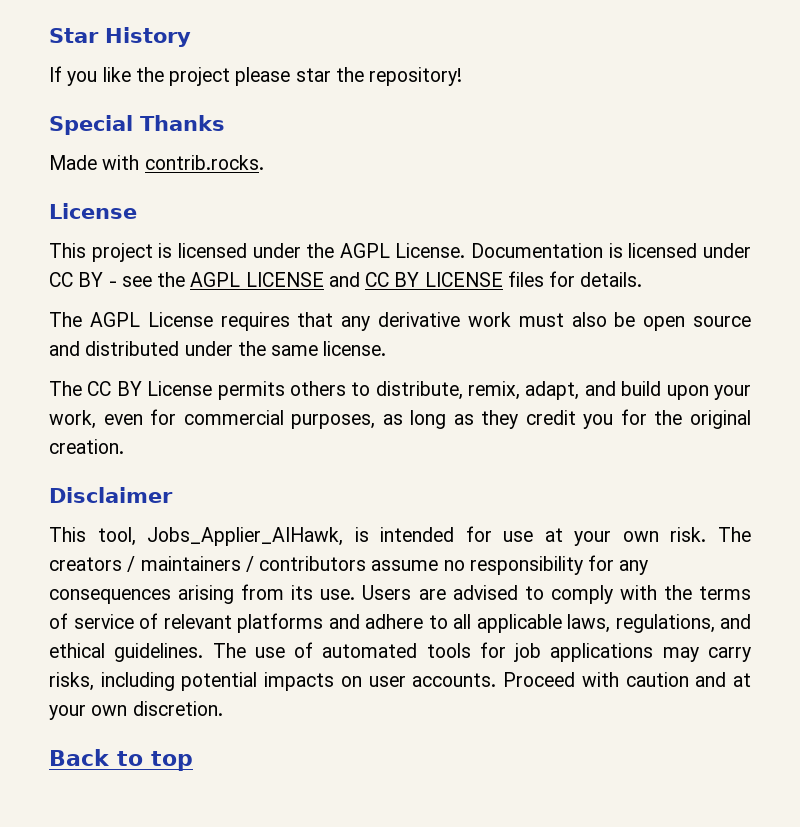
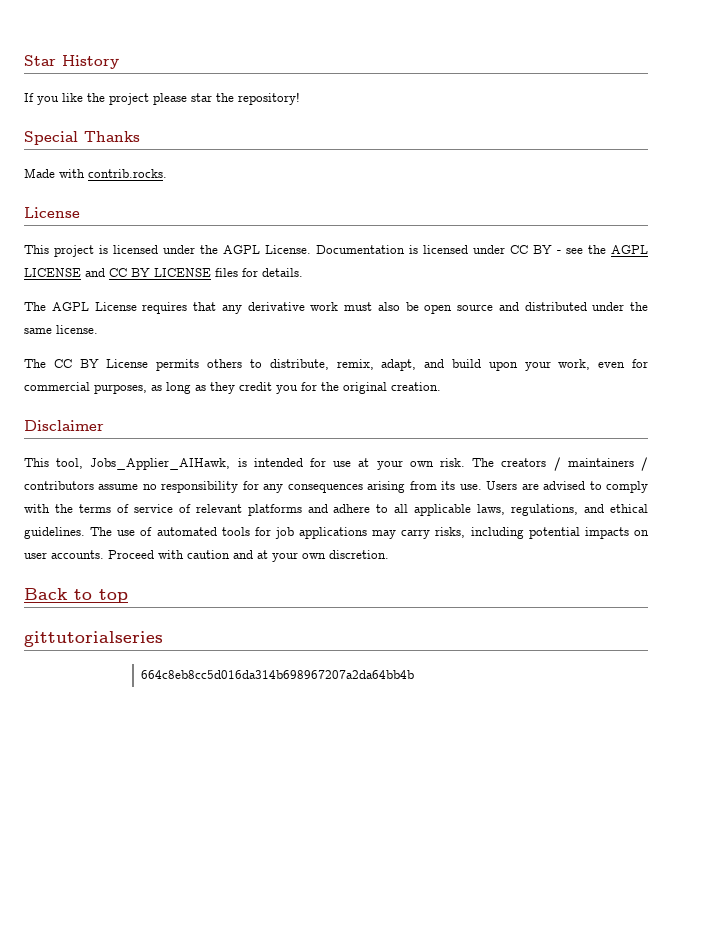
+ gittutorialseries
+ 664c8eb8cc5d016da314b698967207a2da64bb4b

